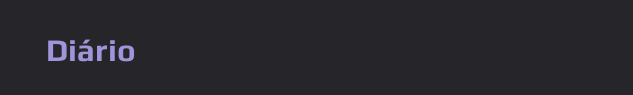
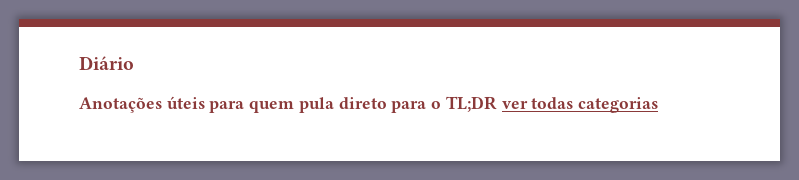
+ Anotações úteis para quem pula direto para o TL;DR ver todas categorias

